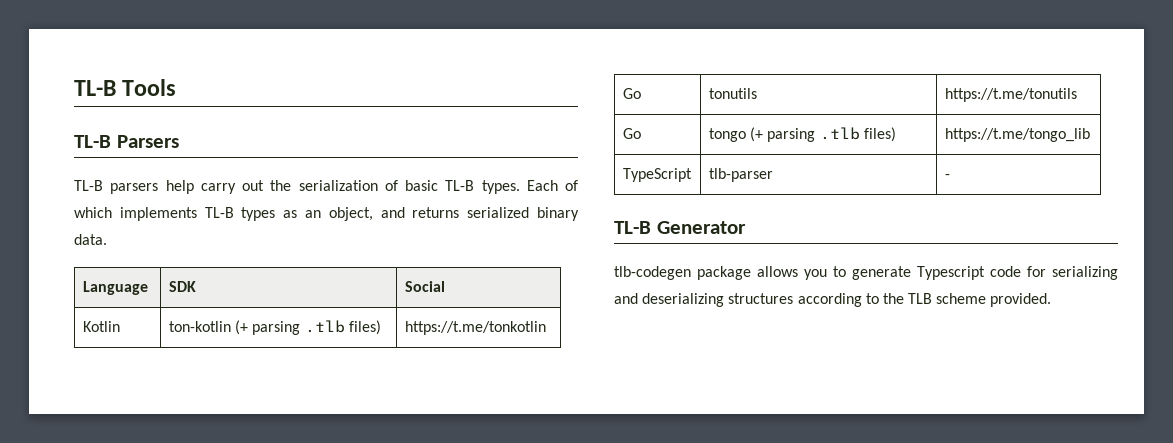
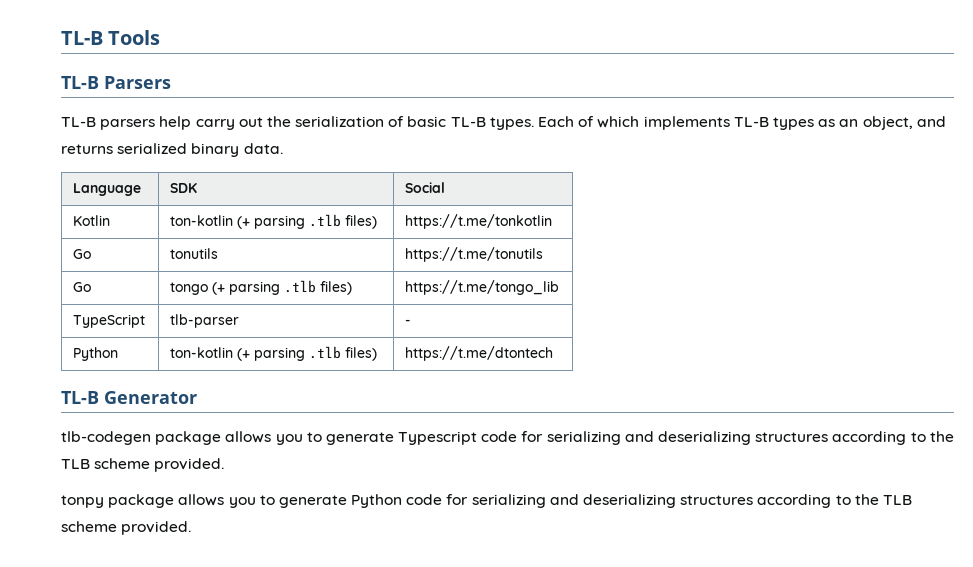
+ Python | ton-kotlin (+ parsing .tlb files) | https://t.me/dtontech
+ tonpy package allows you to generate Python code for serializing and deserializing structures according to the TLB scheme provided.

